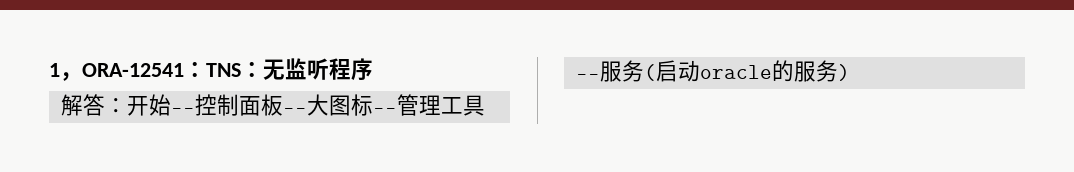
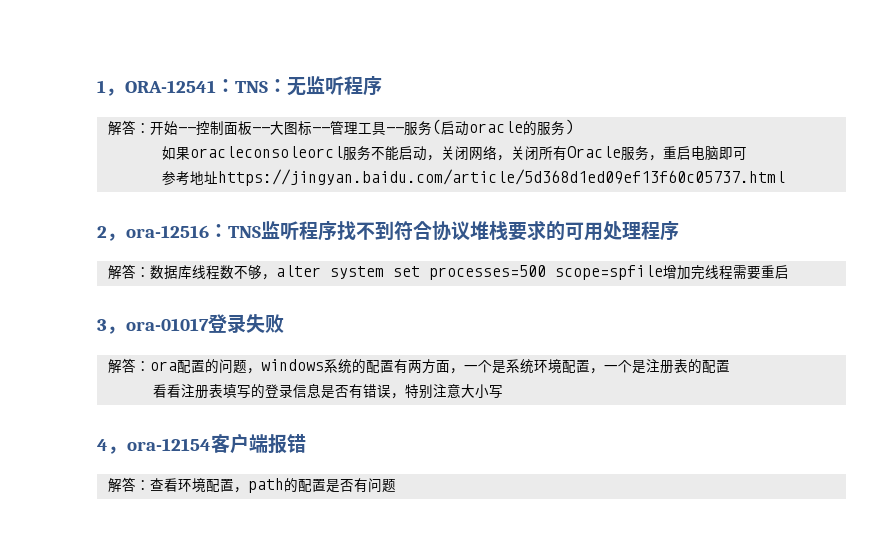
+ 如果oracleconsoleorcl服务不能启动，关闭网络，关闭所有Oracle服务，重启电脑即可
+ 参考地址https://jingyan.baidu.com/article/5d368d1ed09ef13f60c05737.html
+ 2，ora-12516：TNS监听程序找不到符合协议堆栈要求的可用处理程序
+ 解答：数据库线程数不够，alter system set processes=500 scope=spfile增加完线程需要重启
+ 3，ora-01017登录失败
+ 解答：ora配置的问题，windows系统的配置有两方面，一个是系统环境配置，一个是注册表的配置
+ 看看注册表填写的登录信息是否有错误，特别注意大小写
+ 4，ora-12154客户端报错
+ 解答：查看环境配置，path的配置是否有问题

